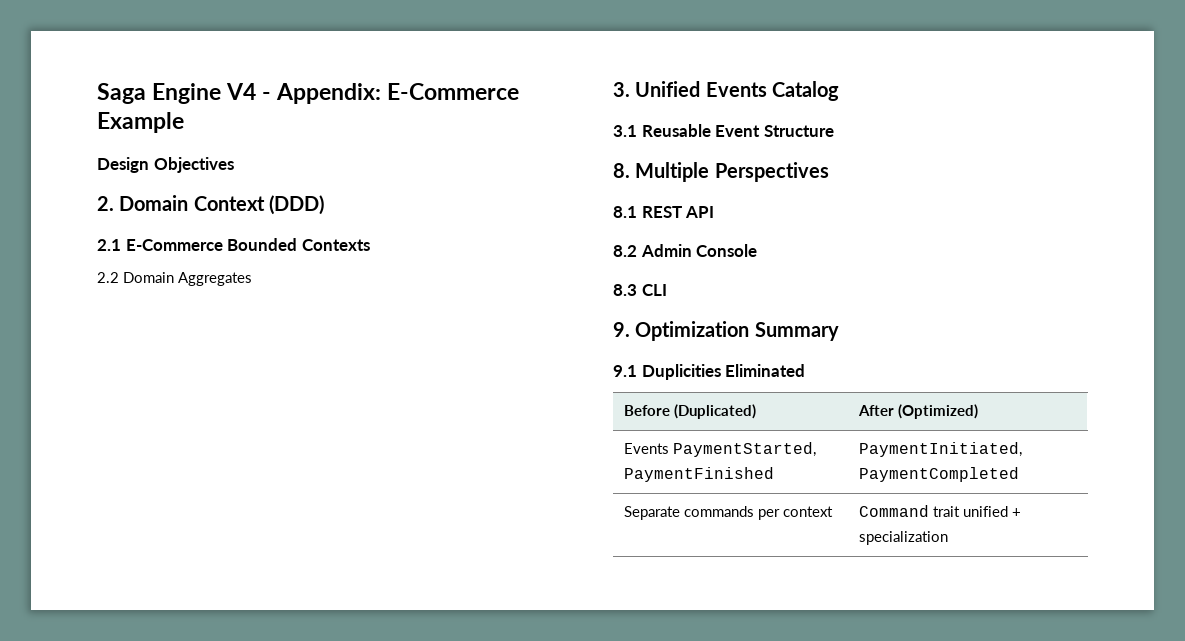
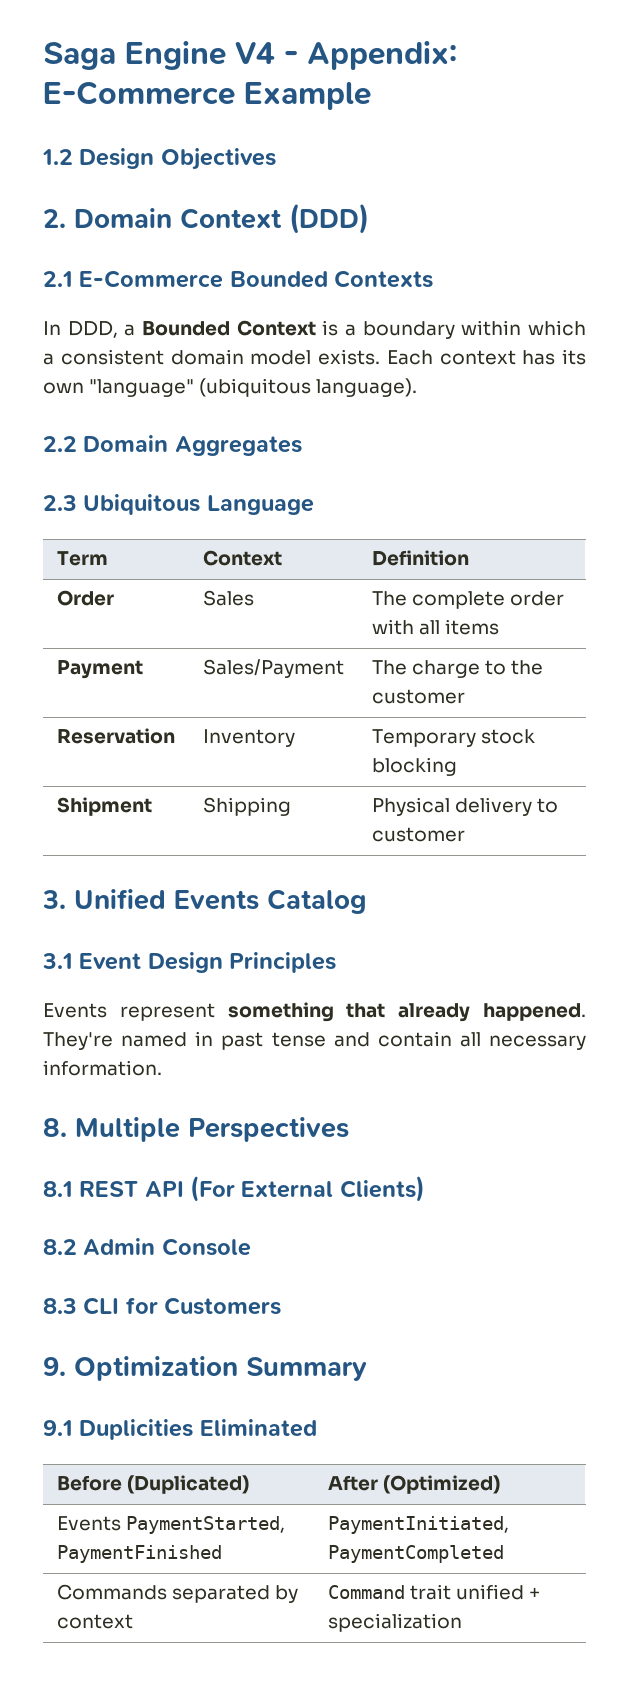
- Design Objectives
+ 1.2 Design Objectives
+ In DDD, a Bounded Context is a boundary within which a consistent domain model exists. Each context has its own "language" (ubiquitous language).
  2.2 Domain Aggregates
+ 2.3 Ubiquitous Language
+ Term | Context | Definition
+ Order | Sales | The complete order with all items
+ Payment | Sales/Payment | The charge to the customer
+ Reservation | Inventory | Temporary stock blocking
+ Shipment | Shipping | Physical delivery to customer
- 3.1 Reusable Event Structure
+ 3.1 Event Design Principles
+ Events represent something that already happened. They're named in past tense and contain all necessary information.
- 8.1 REST API
+ 8.1 REST API (For External Clients)
- 8.3 CLI
+ 8.3 CLI for Customers
- Separate commands per context | Command trait unified + specialization
+ Commands separated by context | Command trait unified + specialization

